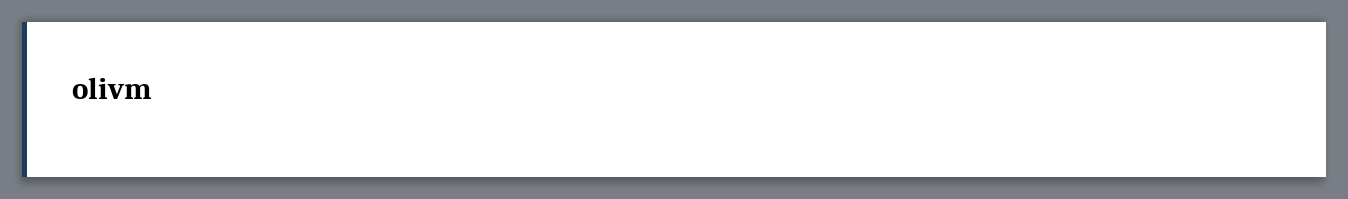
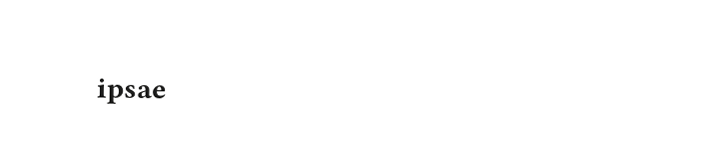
- olivm
+ ipsae

